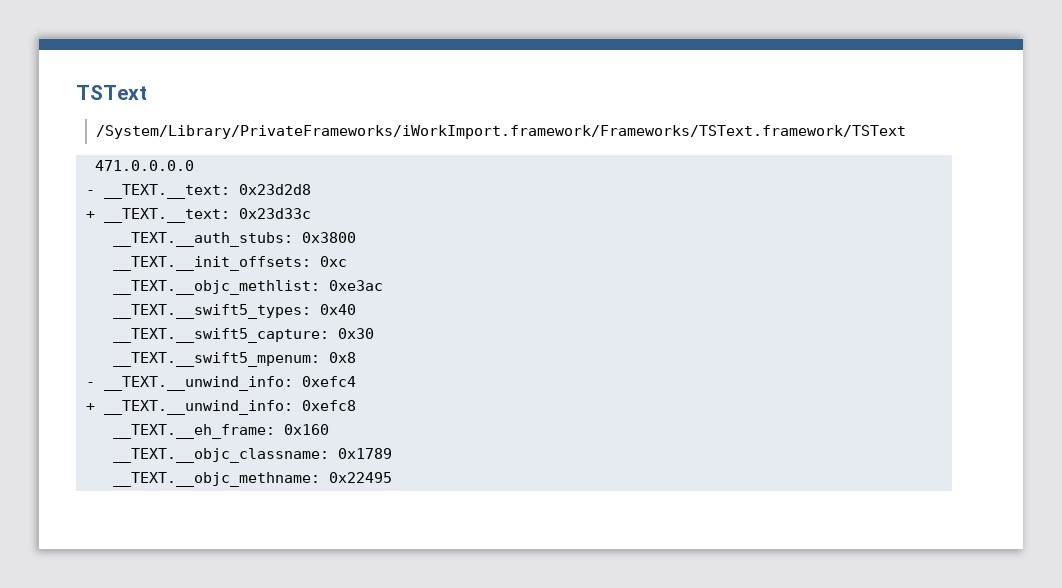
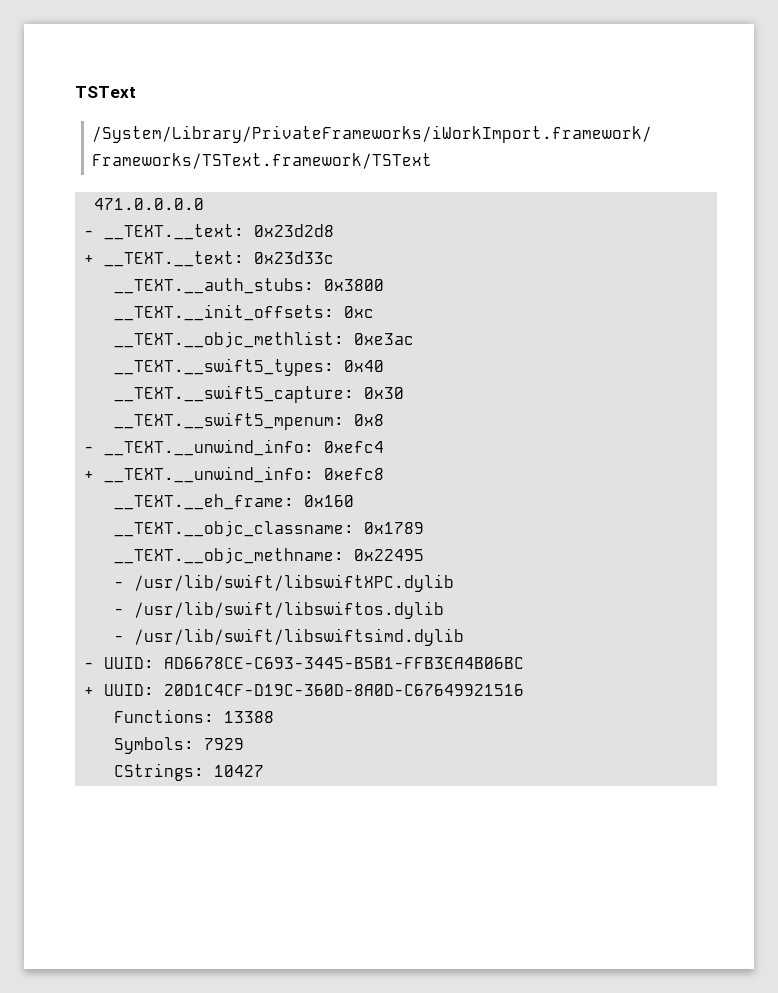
+ - /usr/lib/swift/libswiftXPC.dylib
+ - /usr/lib/swift/libswiftos.dylib
+ - /usr/lib/swift/libswiftsimd.dylib
+ - UUID: AD6678CE-C693-3445-B5B1-FFB3EA4B06BC
+ + UUID: 20D1C4CF-D19C-360D-8A0D-C67649921516
+ Functions: 13388
+ Symbols: 7929
+ CStrings: 10427

